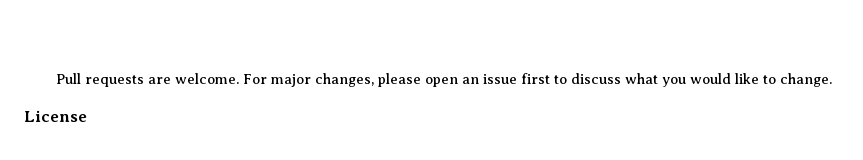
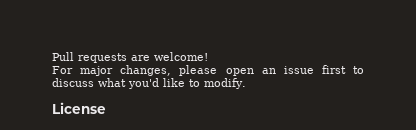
- Pull requests are welcome. For major changes, please open an issue first to discuss what you would like to change.
+ Pull requests are welcome!
+ For major changes, please open an issue first to discuss what you'd like to modify.

